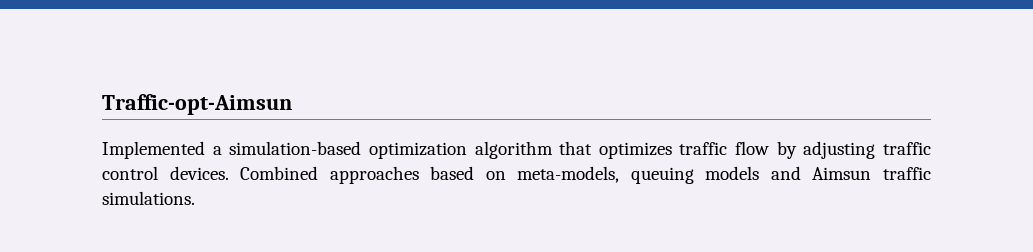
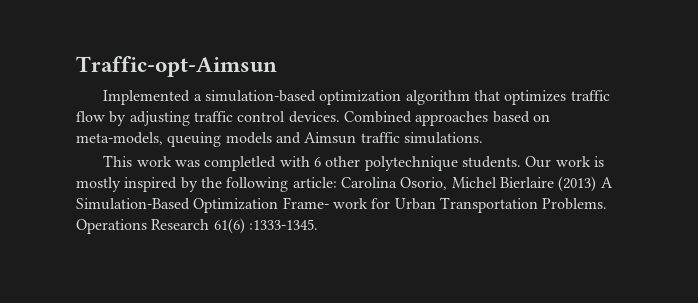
+ This work was completled with 6 other polytechnique students. Our work is mostly inspired by the following article: Carolina Osorio, Michel Bierlaire (2013) A Simulation-Based Optimization Frame- work for Urban Transportation Problems. Operations Research 61(6) :1333-1345.

